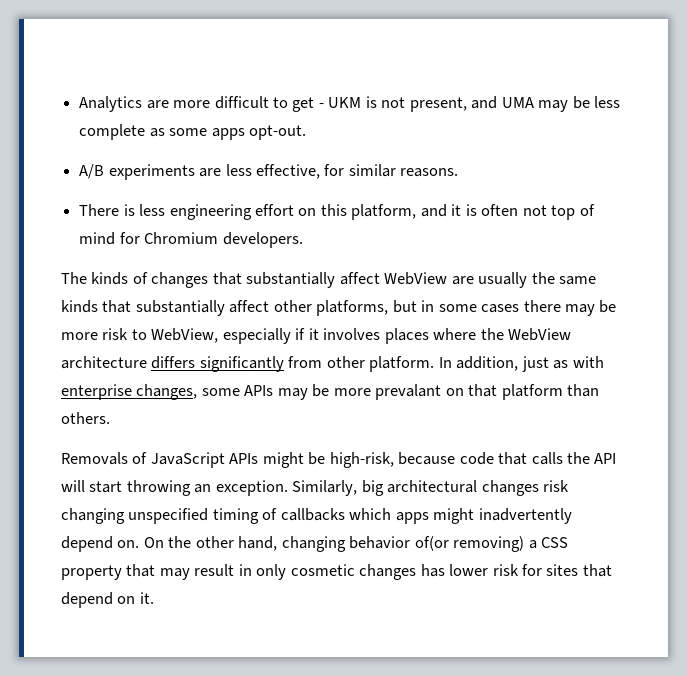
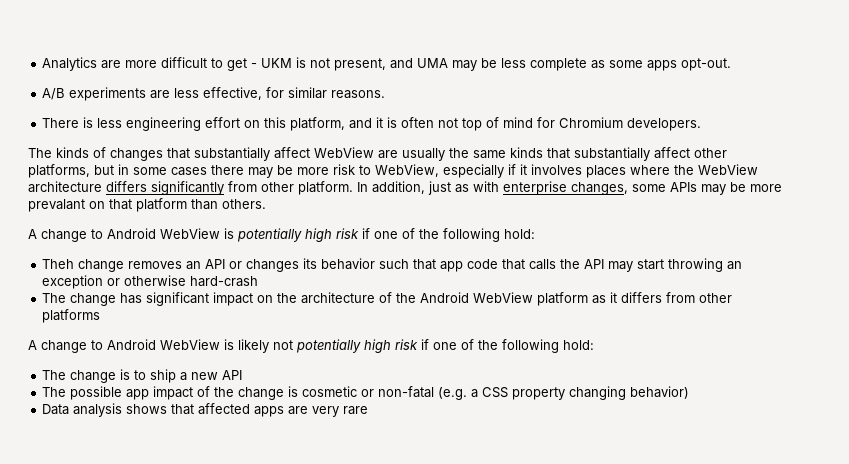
- Removals of JavaScript APIs might be high-risk, because code that calls the API will start throwing an exception. Similarly, big architectural changes risk changing unspecified timing of callbacks which apps might inadvertently depend on. On the other hand, changing behavior of(or removing) a CSS property that may result in only cosmetic changes has lower risk for sites that depend on it.
+ A change to Android WebView is potentially high risk if one of the following hold:
+ Theh change removes an API or changes its behavior such that app code that calls the API may start throwing an exception or otherwise hard-crash
+ The change has significant impact on the architecture of the Android WebView platform as it differs from other platforms
+ A change to Android WebView is likely not potentially high risk if one of the following hold:
+ The change is to ship a new API
+ The possible app impact of the change is cosmetic or non-fatal (e.g. a CSS property changing behavior)
+ Data analysis shows that affected apps are very rare

